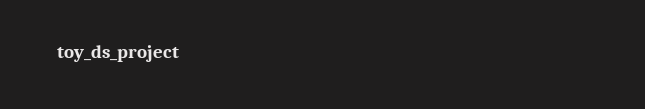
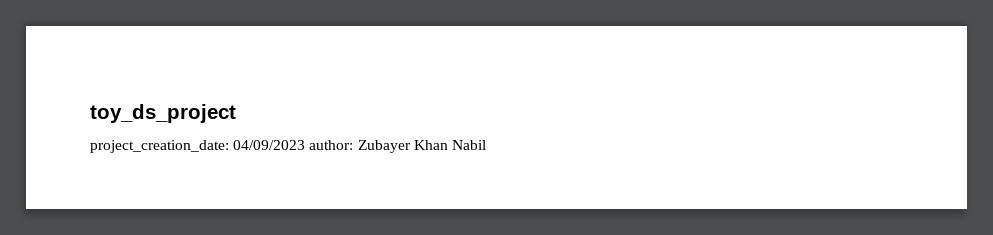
+ project_creation_date: 04/09/2023 author: Zubayer Khan Nabil

